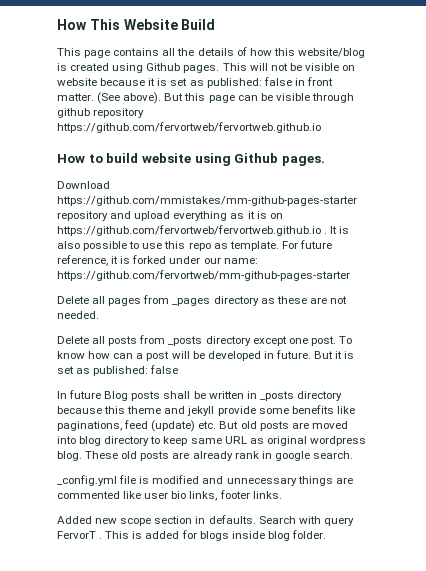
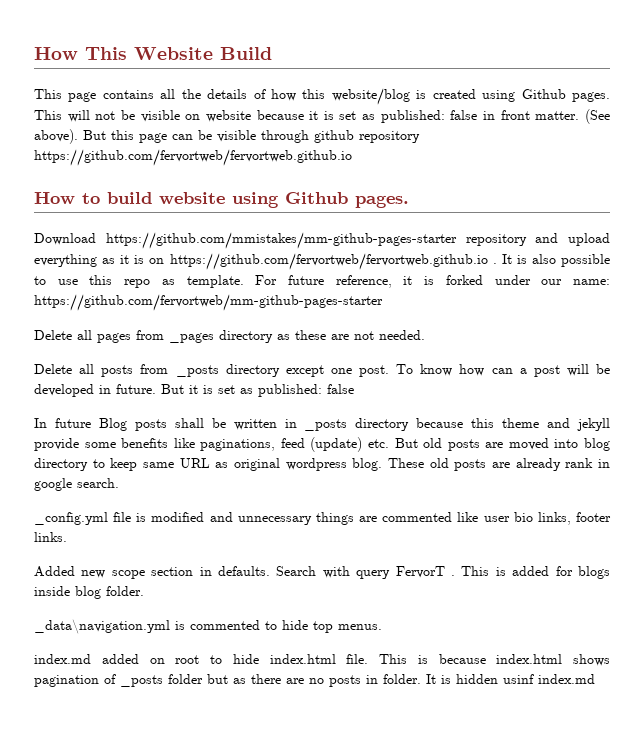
+ _data\navigation.yml is commented to hide top menus.
+ index.md added on root to hide index.html file. This is because index.html shows pagination of _posts folder but as there are no posts in folder. It is hidden usinf index.md

